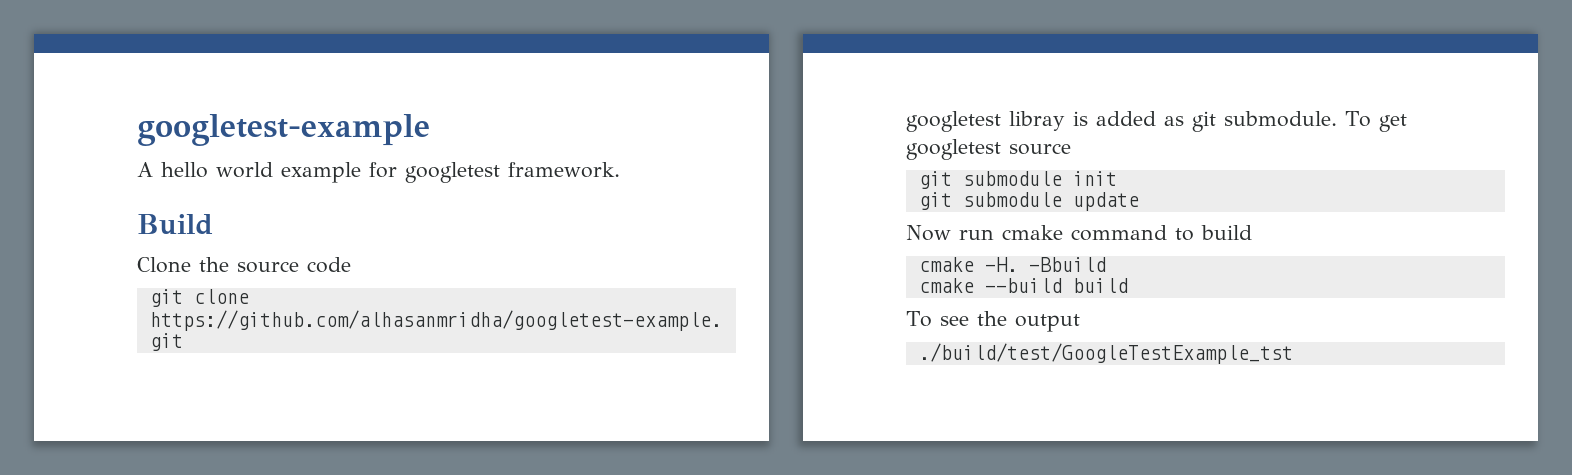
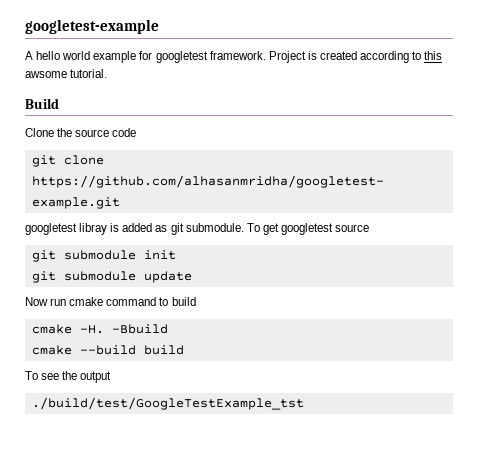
+ Project is created according to this awsome tutorial.

